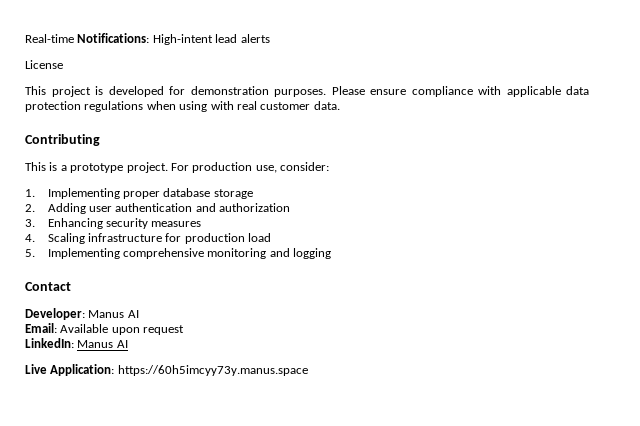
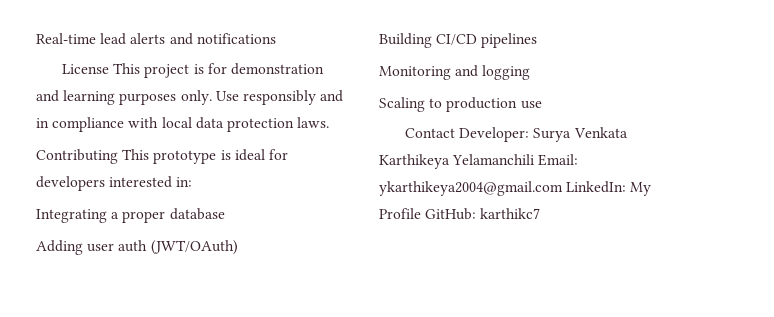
- Real-time Notifications: High-intent lead alerts
+ Real-time lead alerts and notifications
- License
- This project is developed for demonstration purposes. Please ensure compliance with applicable data protection regulations when using with real customer data.
- Contributing
- This is a prototype project. For production use, consider:
- 1. Implementing proper database storage
- 2. Adding user authentication and authorization
- 3. Enhancing security measures
- 4. Scaling infrastructure for production load
- 5. Implementing comprehensive monitoring and logging
- Contact
- Developer: Manus AI
- Email: Available upon request
- LinkedIn: Manus AI
- Live Application: https://60h5imcyy73y.manus.space
+ License This project is for demonstration and learning purposes only. Use responsibly and in compliance with local data protection laws.
+ Contributing This prototype is ideal for developers interested in:
+ Integrating a proper database
+ Adding user auth (JWT/OAuth)
+ Building CI/CD pipelines
+ Monitoring and logging
+ Scaling to production use
+ Contact Developer: Surya Venkata Karthikeya Yelamanchili Email: ykarthikeya2004@gmail.com LinkedIn: My Profile GitHub: karthikc7

